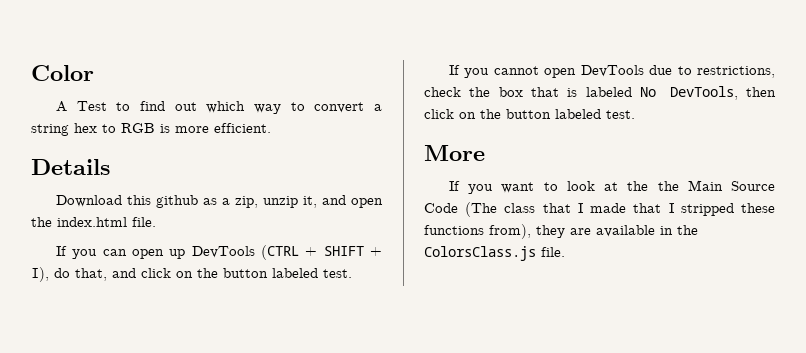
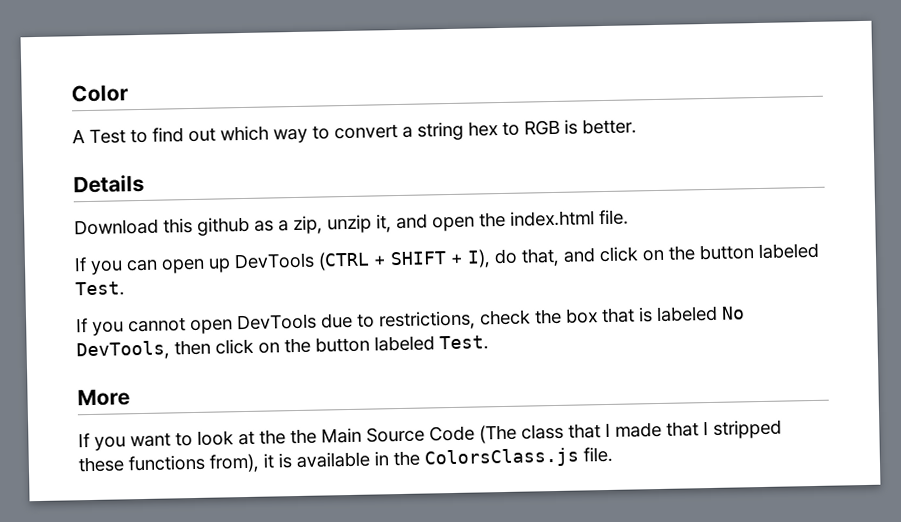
- A Test to find out which way to convert a string hex to RGB is more efficient.
+ A Test to find out which way to convert a string hex to RGB is better.
- If you can open up DevTools (CTRL + SHIFT + I), do that, and click on the button labeled test.
+ If you can open up DevTools (CTRL + SHIFT + I), do that, and click on the button labeled Test.
- If you cannot open DevTools due to restrictions, check the box that is labeled No DevTools, then click on the button labeled test.
+ If you cannot open DevTools due to restrictions, check the box that is labeled No DevTools, then click on the button labeled Test.
- If you want to look at the the Main Source Code (The class that I made that I stripped these functions from), they are available in the ColorsClass.js file.
+ If you want to look at the the Main Source Code (The class that I made that I stripped these functions from), it is available in the ColorsClass.js file.

